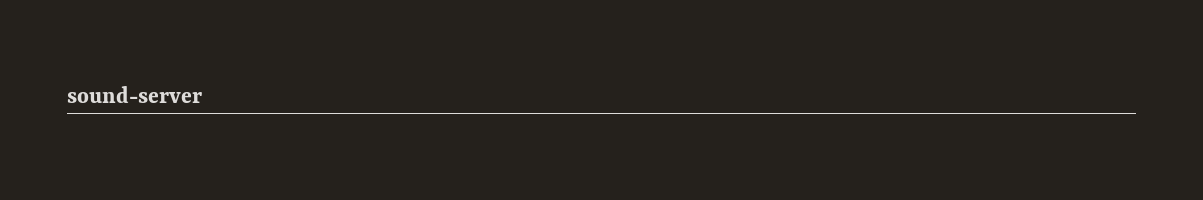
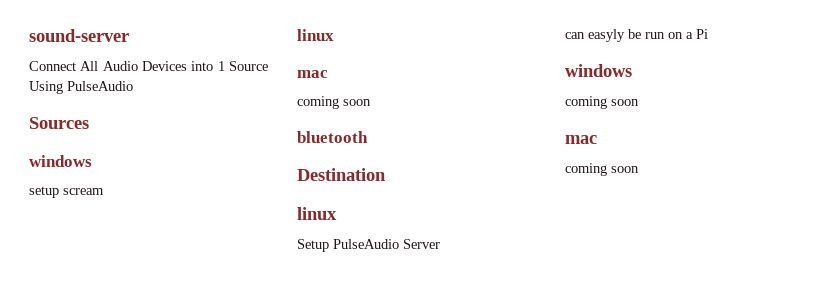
+ Connect All Audio Devices into 1 Source Using PulseAudio
+ Sources
+ windows
+ setup scream
+ linux
+ mac
+ coming soon
+ bluetooth
+ Destination
+ linux
+ Setup PulseAudio Server
+ can easyly be run on a Pi
+ windows
+ coming soon
+ mac
+ coming soon

